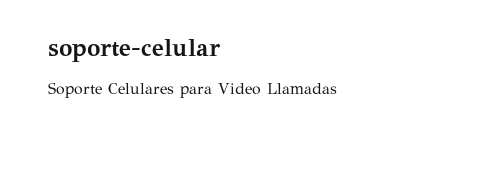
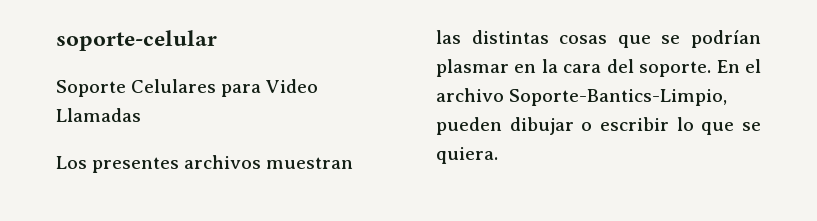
+ Los presentes archivos muestran las distintas cosas que se podrían plasmar en la cara del soporte. En el archivo Soporte-Bantics-Limpio, pueden dibujar o escribir lo que se quiera.

